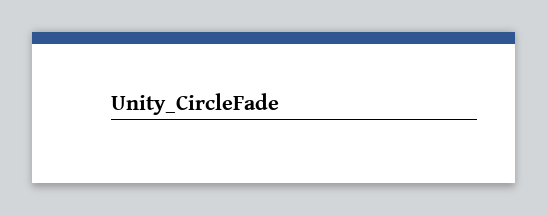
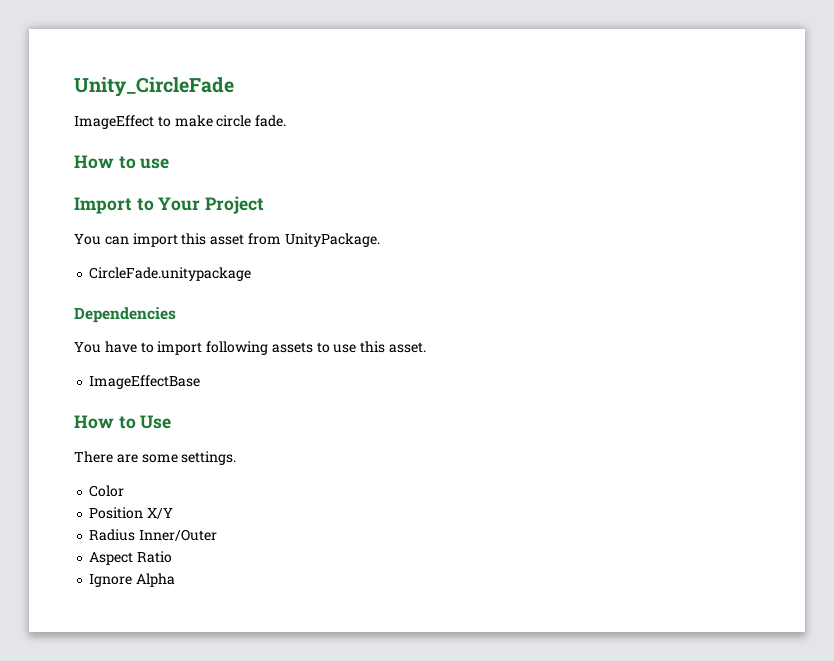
+ ImageEffect to make circle fade.
+ How to use
+ Import to Your Project
+ You can import this asset from UnityPackage.
+ CircleFade.unitypackage
+ Dependencies
+ You have to import following assets to use this asset.
+ ImageEffectBase
+ How to Use
+ There are some settings.
+ Color
+ Position X/Y
+ Radius Inner/Outer
+ Aspect Ratio
+ Ignore Alpha

